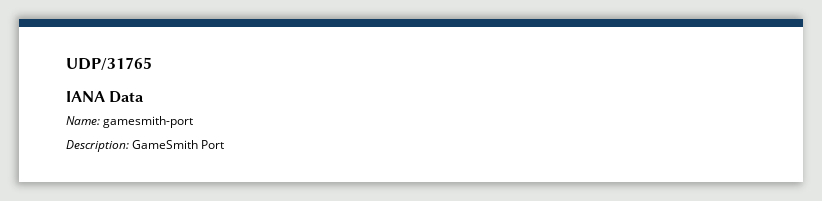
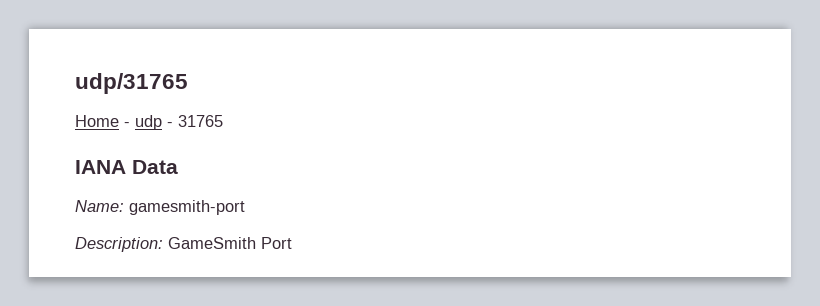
- UDP/31765
+ udp/31765
+ Home - udp - 31765

